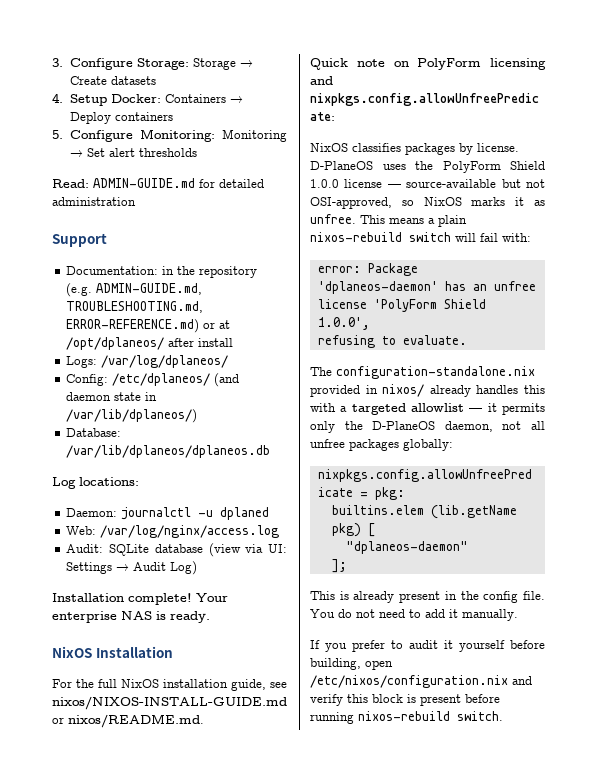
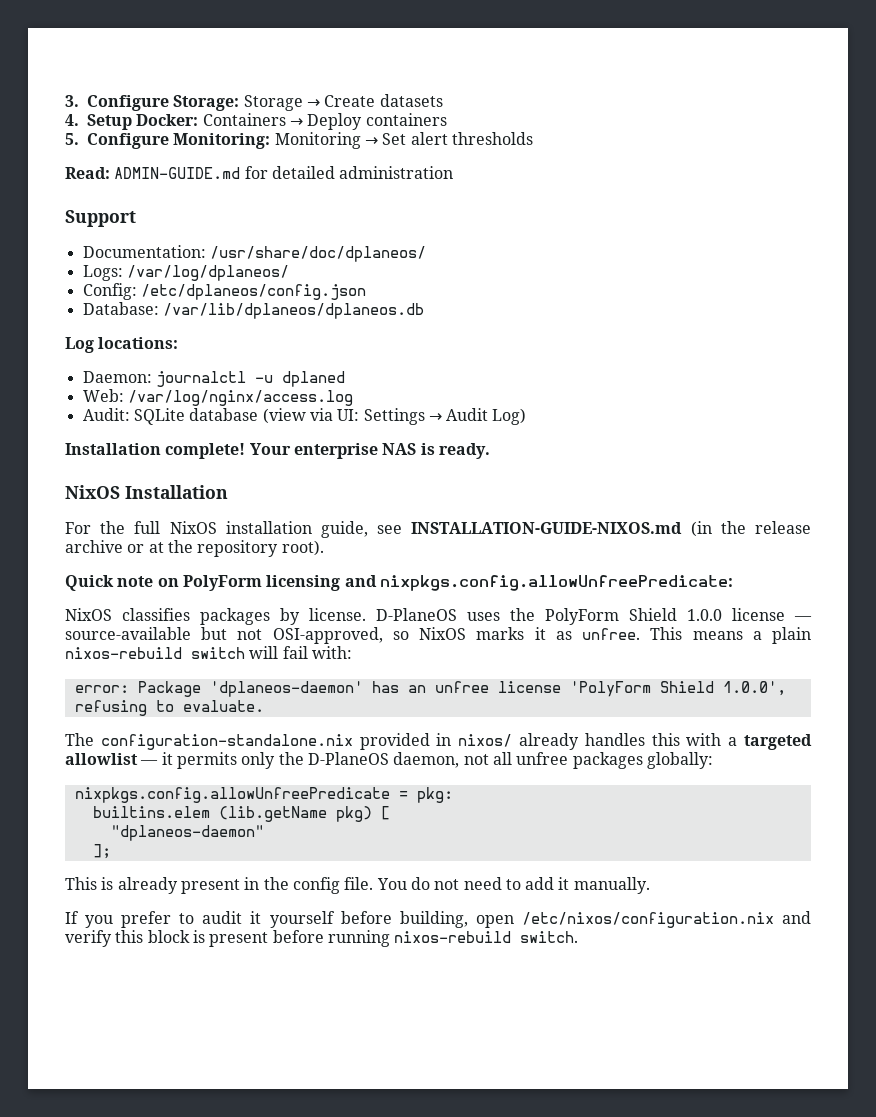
- Documentation: in the repository (e.g. ADMIN-GUIDE.md, TROUBLESHOOTING.md, ERROR-REFERENCE.md) or at /opt/dplaneos/ after install
+ Documentation: /usr/share/doc/dplaneos/
  Logs: /var/log/dplaneos/
- Config: /etc/dplaneos/ (and daemon state in /var/lib/dplaneos/)
+ Config: /etc/dplaneos/config.json
- For the full NixOS installation guide, see nixos/NIXOS-INSTALL-GUIDE.md or nixos/README.md.
+ For the full NixOS installation guide, see INSTALLATION-GUIDE-NIXOS.md (in the release archive or at the repository root).

